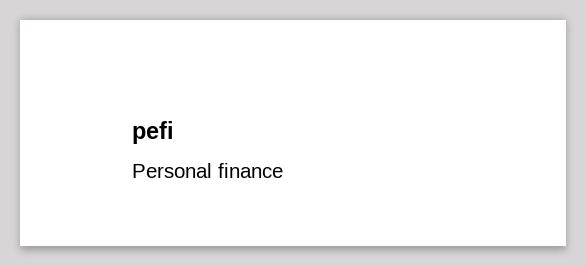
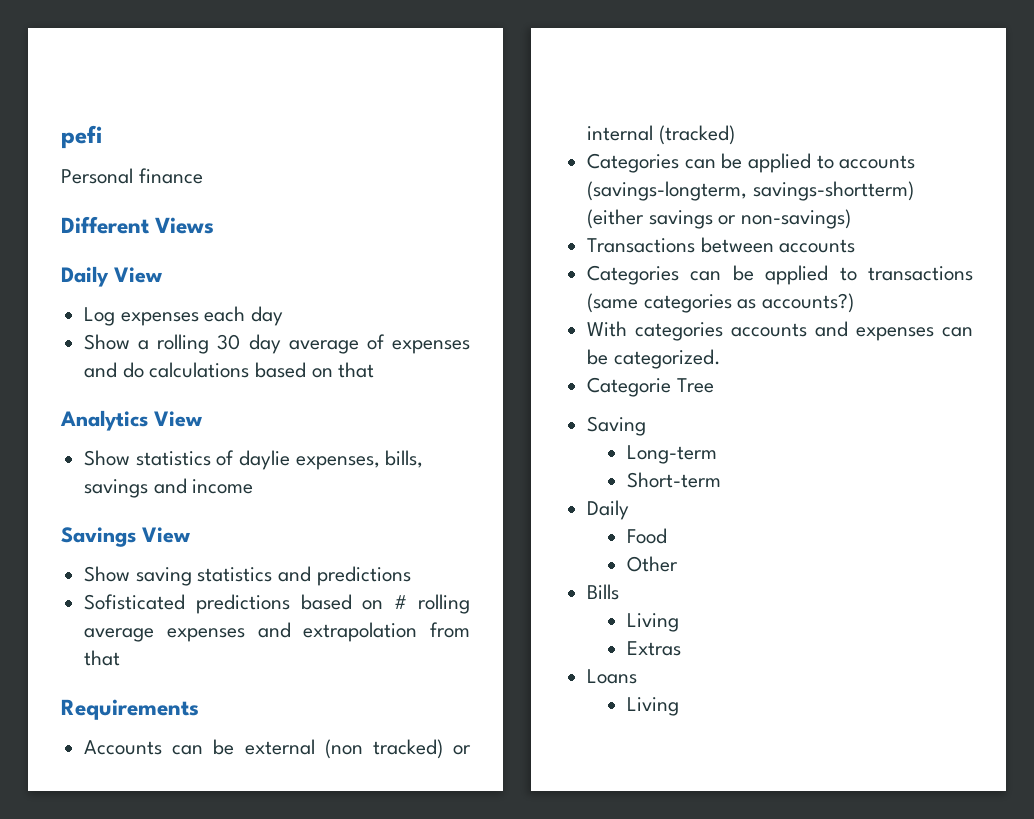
+ Different Views
+ Daily View
+ Log expenses each day
+ Show a rolling 30 day average of expenses and do calculations based on that
+ Analytics View
+ Show statistics of daylie expenses, bills, savings and income
+ Savings View
+ Show saving statistics and predictions
+ Sofisticated predictions based on # rolling average expenses and extrapolation from that
+ Requirements
+ Accounts can be external (non tracked) or internal (tracked)
+ Categories can be applied to accounts (savings-longterm, savings-shortterm) (either savings or non-savings)
+ Transactions between accounts
+ Categories can be applied to transactions (same categories as accounts?)
+ With categories accounts and expenses can be categorized.
+ Categorie Tree
+ Saving
+ Long-term
+ Short-term
+ Daily
+ Food
+ Other
+ Bills
+ Living
+ Extras
+ Loans
+ Living

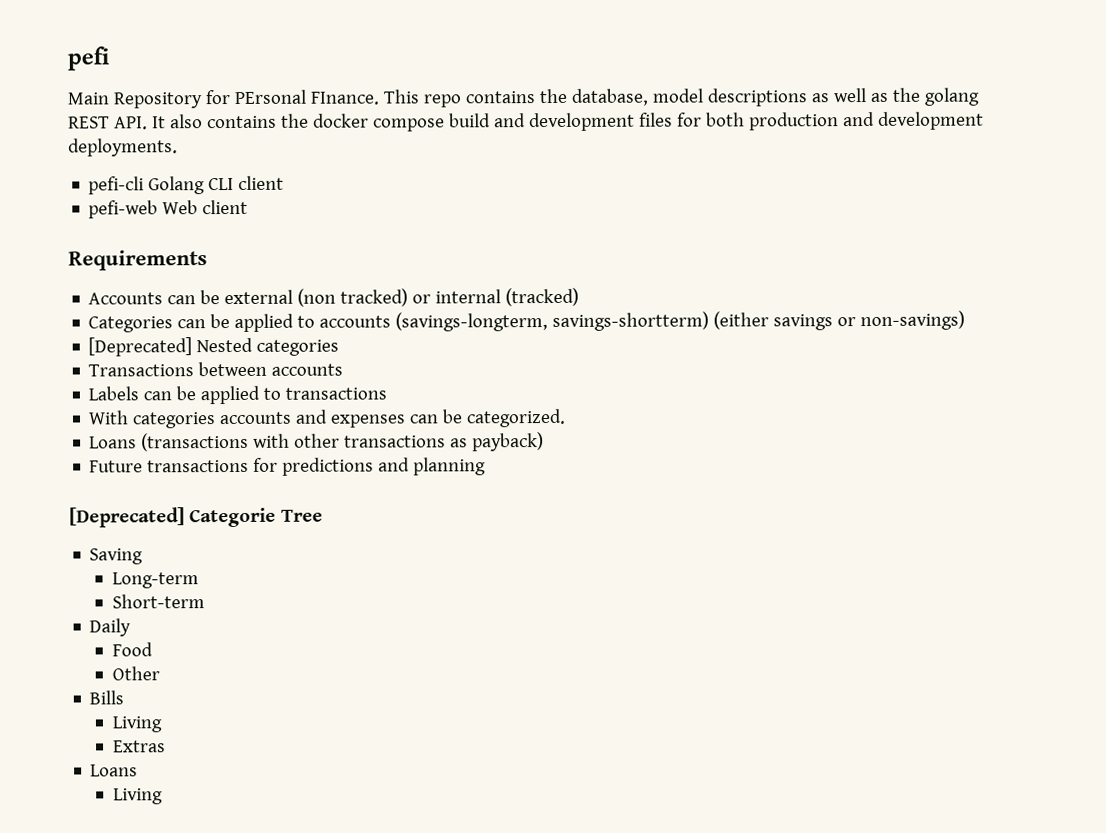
- Personal finance
- Different Views
- Daily View
- Log expenses each day
- Show a rolling 30 day average of expenses and do calculations based on that
- Analytics View
- Show statistics of daylie expenses, bills, savings and income
- Savings View
- Show saving statistics and predictions
- Sofisticated predictions based on # rolling average expenses and extrapolation from that
+ Main Repository for PErsonal FInance. This repo contains the database, model descriptions as well as the golang REST API. It also contains the docker compose build and development files for both production and development deployments.
+ pefi-cli Golang CLI client
+ pefi-web Web client
+ [Deprecated] Nested categories
- Categories can be applied to transactions (same categories as accounts?)
+ Labels can be applied to transactions
- Categorie Tree
+ Loans (transactions with other transactions as payback)
+ Future transactions for predictions and planning
+ [Deprecated] Categorie Tree

